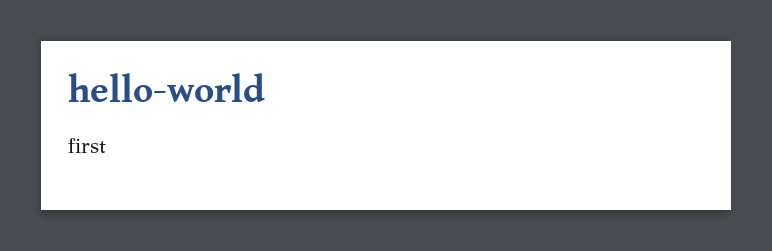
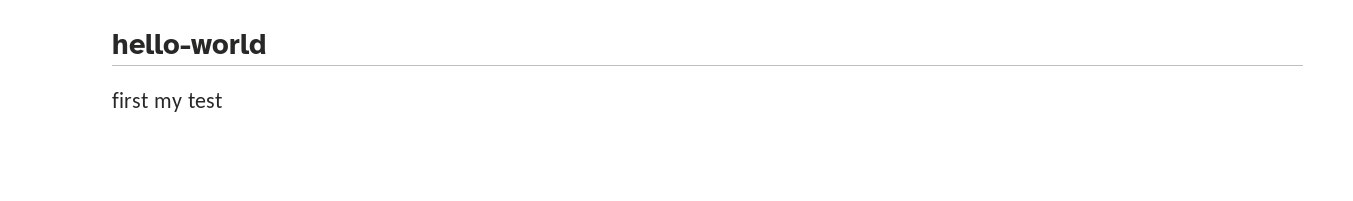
- first
+ first my test

